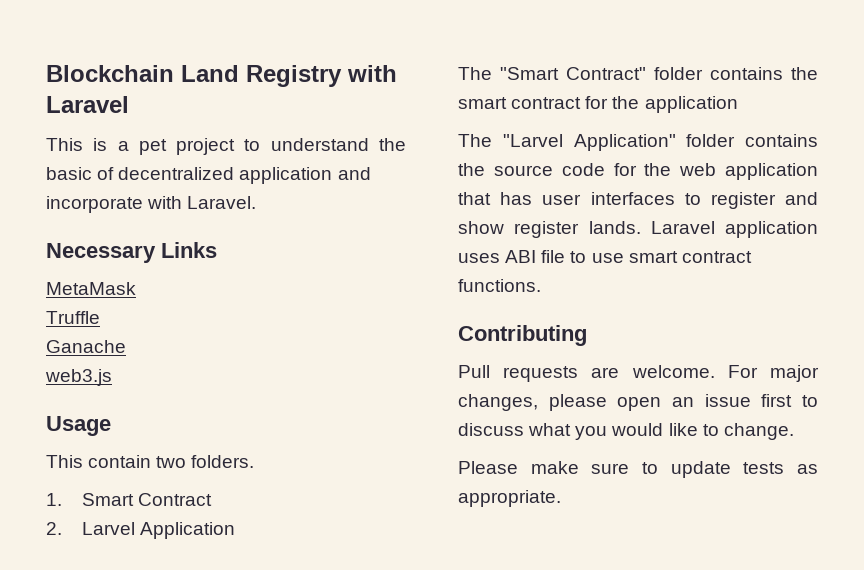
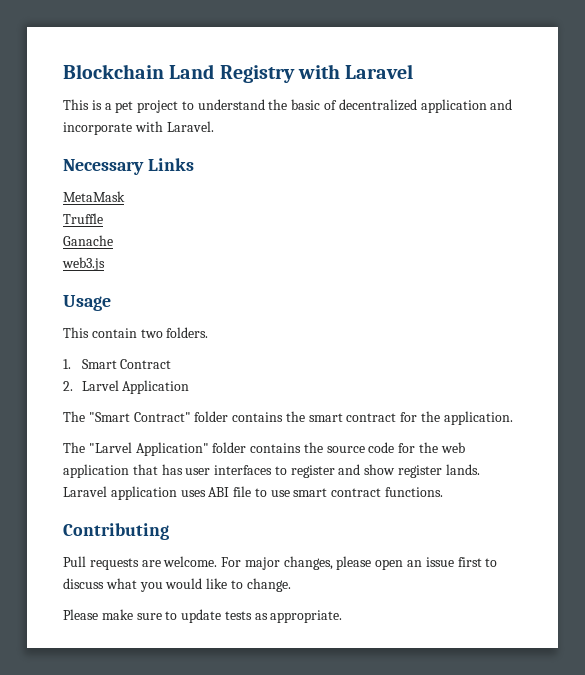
- The "Smart Contract" folder contains the smart contract for the application
+ The "Smart Contract" folder contains the smart contract for the application.

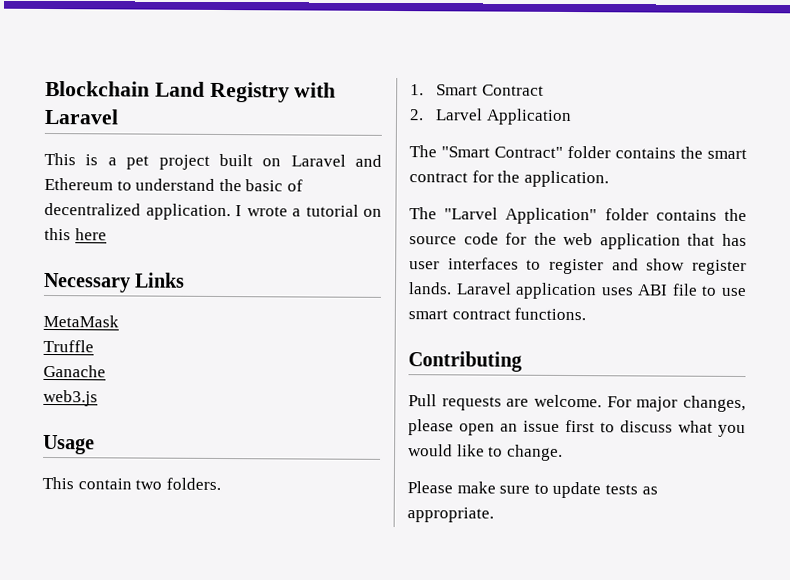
- This is a pet project to understand the basic of decentralized application and incorporate with Laravel.
+ This is a pet project built on Laravel and Ethereum to understand the basic of decentralized application. I wrote a tutorial on this here

